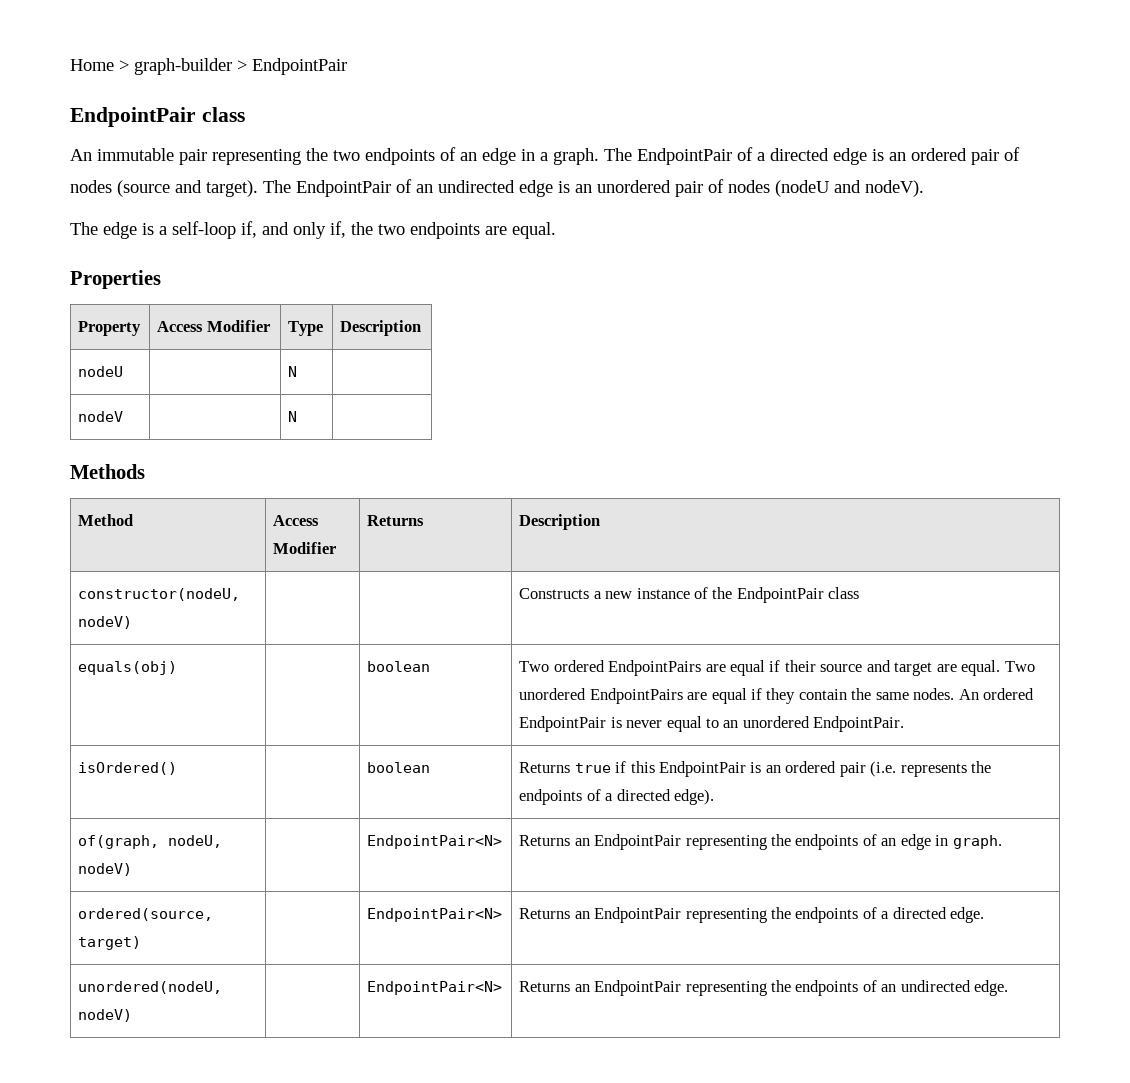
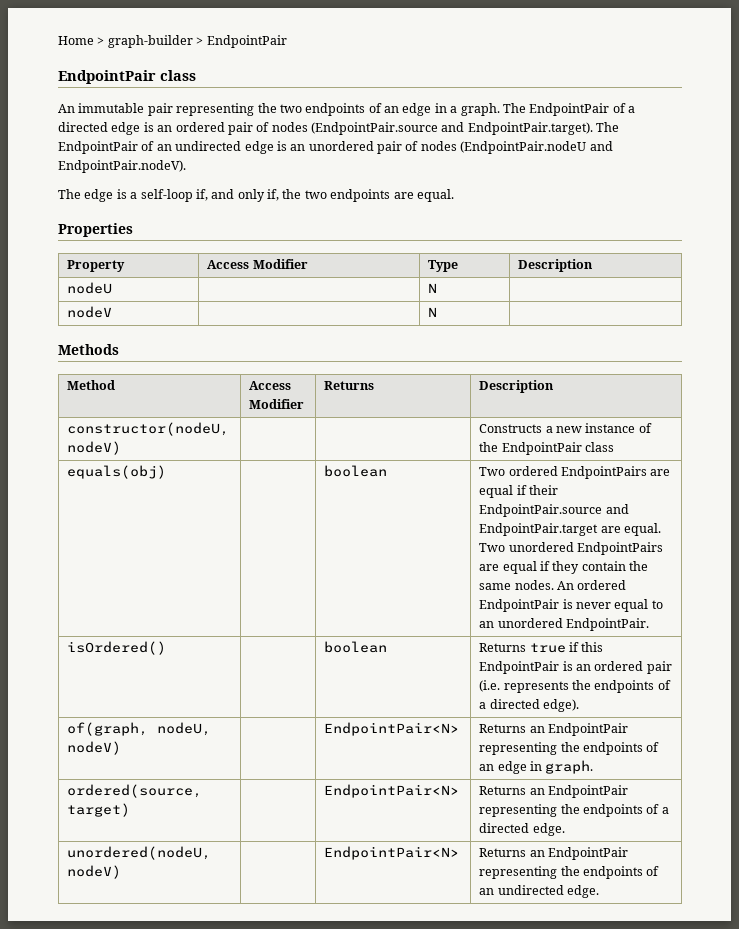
- The EndpointPair of a directed edge is an ordered pair of nodes (source and target). The EndpointPair of an undirected edge is an unordered pair of nodes (nodeU and nodeV).
+ The EndpointPair of a directed edge is an ordered pair of nodes (EndpointPair.source and EndpointPair.target). The EndpointPair of an undirected edge is an unordered pair of nodes (EndpointPair.nodeU and EndpointPair.nodeV).
- equals(obj) | | boolean | Two ordered EndpointPairs are equal if their source and target are equal. Two unordered EndpointPairs are equal if they contain the same nodes. An ordered EndpointPair is never equal to an unordered EndpointPair.
+ equals(obj) | | boolean | Two ordered EndpointPairs are equal if their EndpointPair.source and EndpointPair.target are equal. Two unordered EndpointPairs are equal if they contain the same nodes. An ordered EndpointPair is never equal to an unordered EndpointPair.

